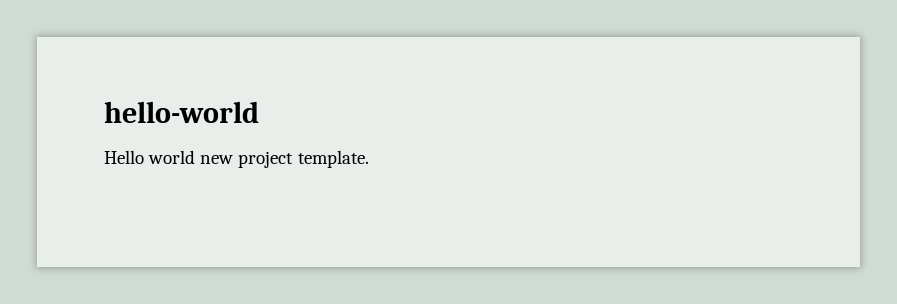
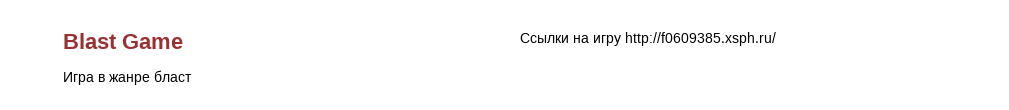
- hello-world
- Hello world new project template.
+ Blast Game
+ Игра в жанре бласт
+ Ссылки на игру http://f0609385.xsph.ru/

